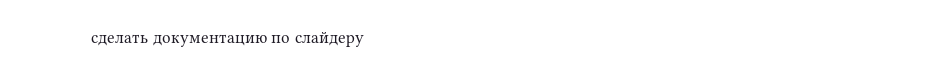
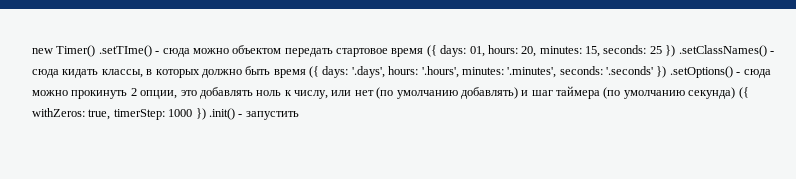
- сделать документацию по слайдеру
+ new Timer() .setTIme() - сюда можно объектом передать стартовое время ({ days: 01, hours: 20, minutes: 15, seconds: 25 }) .setClassNames() - сюда кидать классы, в которых должно быть время ({ days: '.days', hours: '.hours', minutes: '.minutes', seconds: '.seconds' }) .setOptions() - сюда можно прокинуть 2 опции, это добавлять ноль к числу, или нет (по умолчанию добавлять) и шаг таймера (по умолчанию секунда) ({ withZeros: true, timerStep: 1000 }) .init() - запустить

